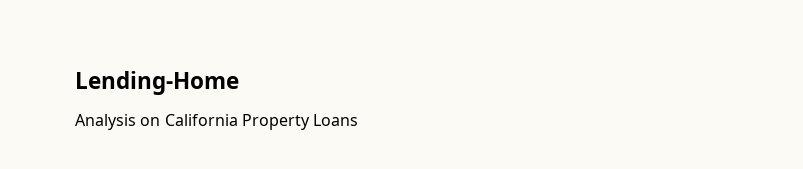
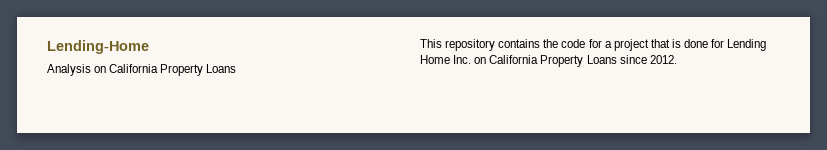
+ This repository contains the code for a project that is done for Lending Home Inc. on California Property Loans since 2012.

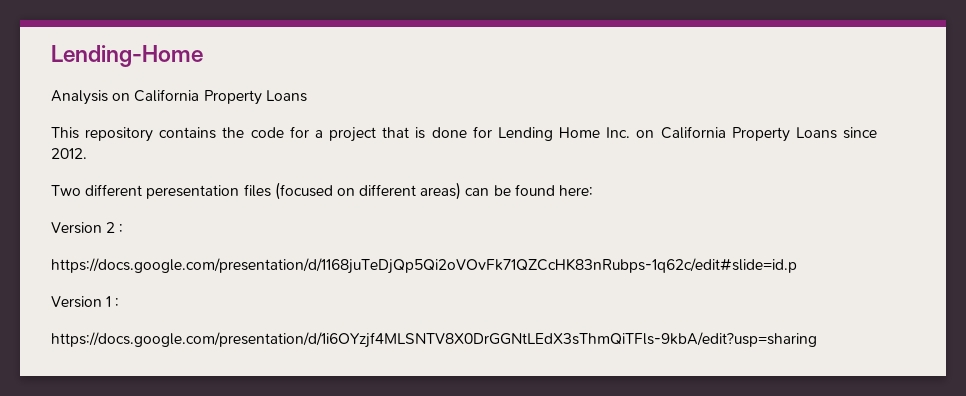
+ Two different peresentation files (focused on different areas) can be found here:
+ Version 2 :
+ https://docs.google.com/presentation/d/1168juTeDjQp5Qi2oVOvFk71QZCcHK83nRubps-1q62c/edit#slide=id.p
+ Version 1 :
+ https://docs.google.com/presentation/d/1i6OYzjf4MLSNTV8X0DrGGNtLEdX3sThmQiTFls-9kbA/edit?usp=sharing

